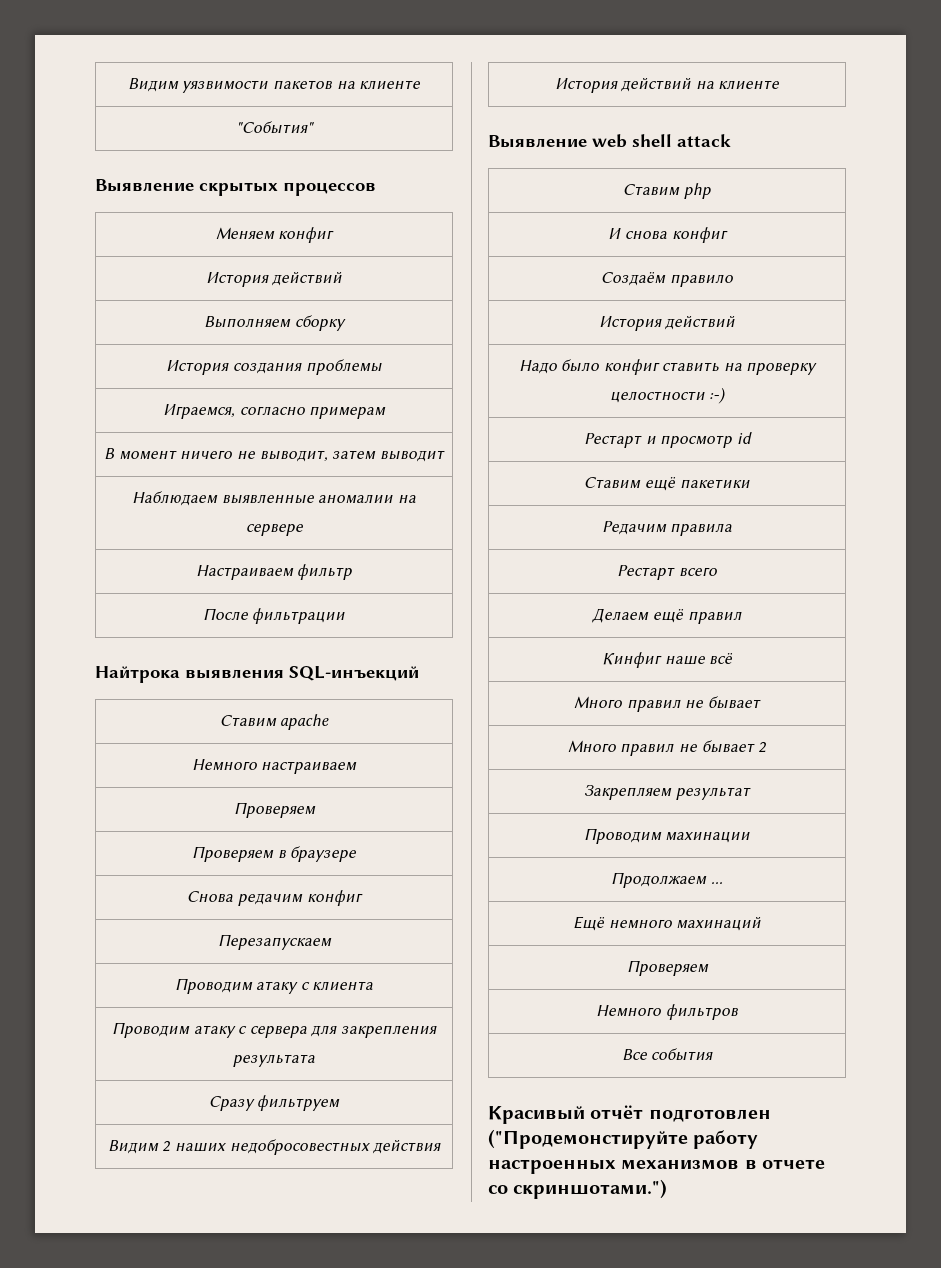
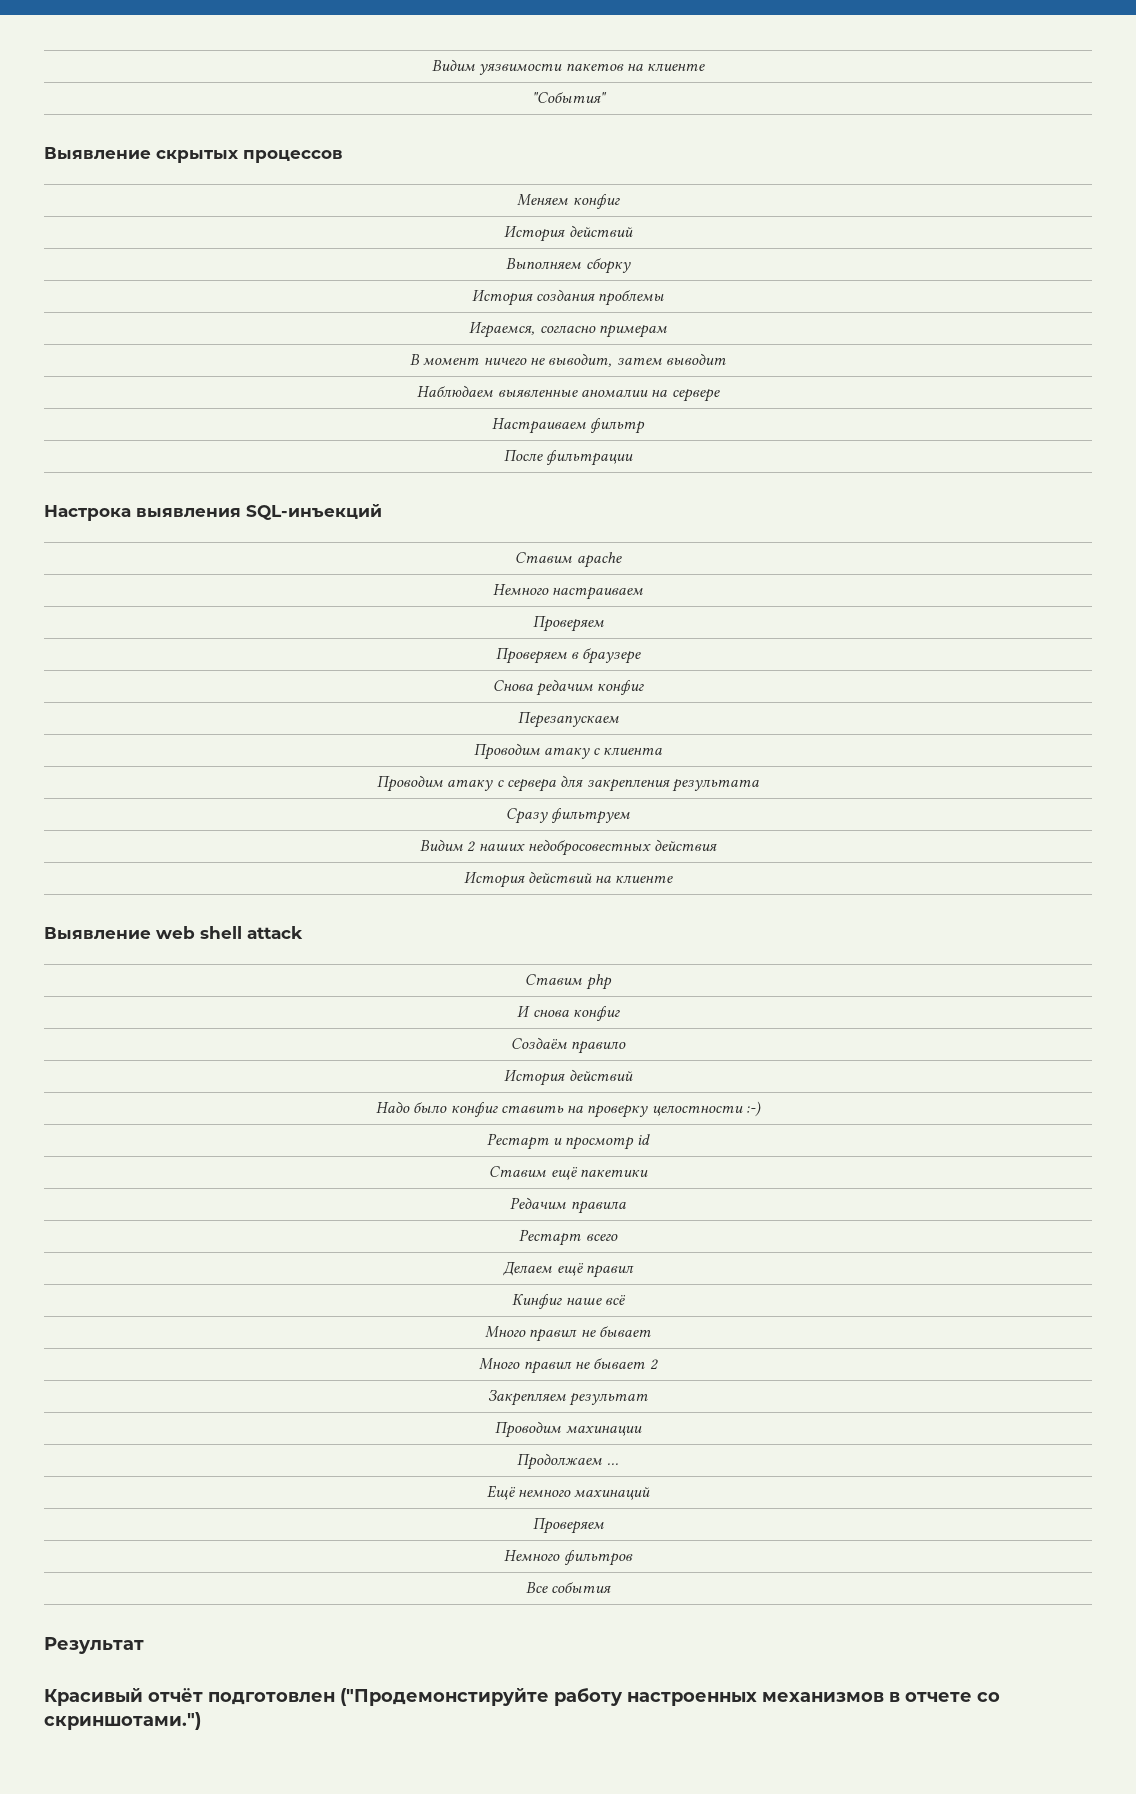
- Найтрока выявления SQL-инъекций
+ Наcтрока выявления SQL-инъекций
+ Результат

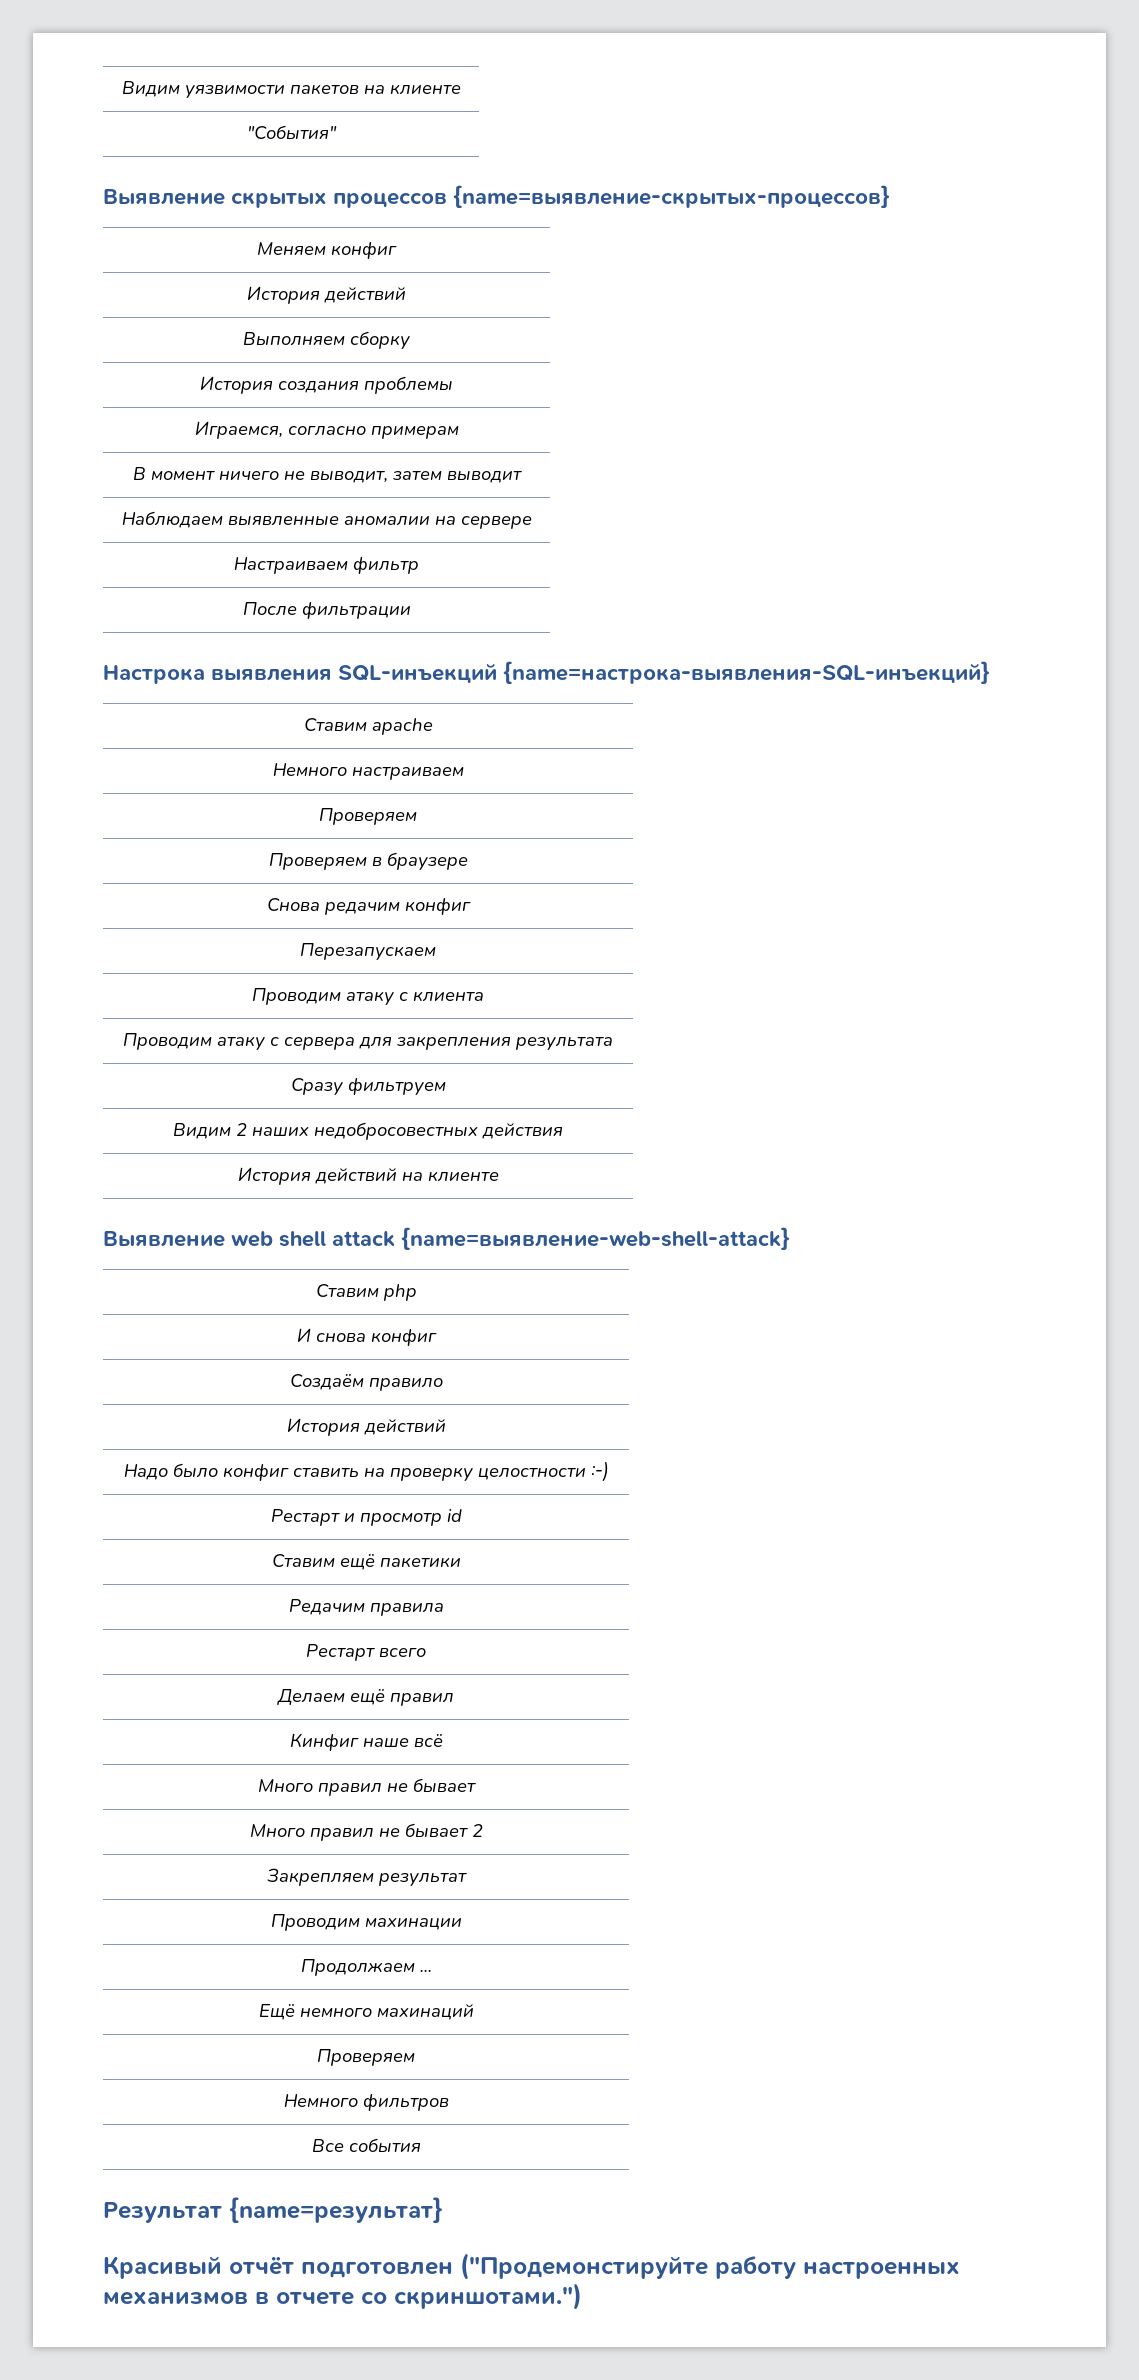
- Выявление скрытых процессов
+ Выявление скрытых процессов {name=выявление-скрытых-процессов}
- Наcтрока выявления SQL-инъекций
+ Наcтрока выявления SQL-инъекций {name=наcтрока-выявления-SQL-инъекций}
- Выявление web shell attack
+ Выявление web shell attack {name=выявление-web-shell-attack}
- Результат
+ Результат {name=результат}

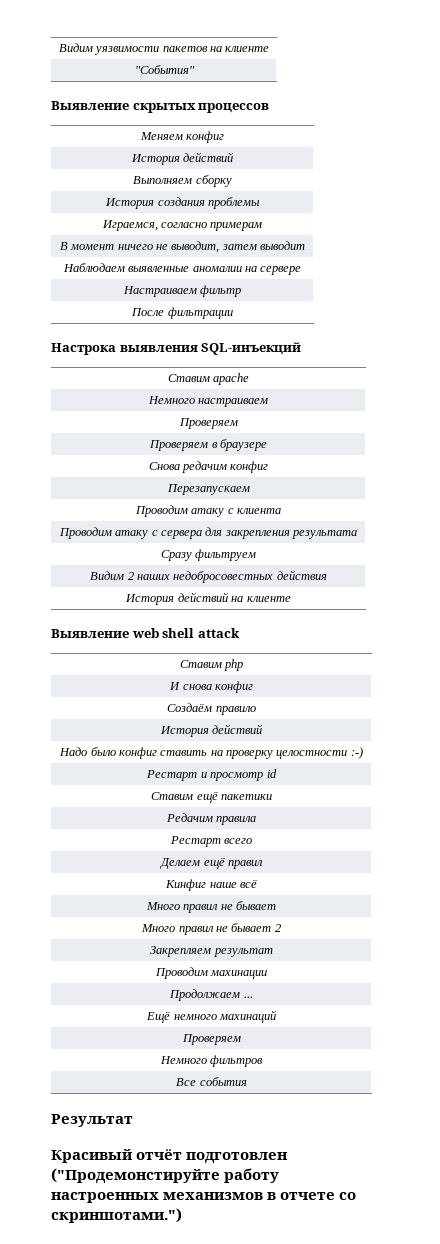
- Выявление скрытых процессов {name=выявление-скрытых-процессов}
+ Выявление скрытых процессов
- Наcтрока выявления SQL-инъекций {name=наcтрока-выявления-SQL-инъекций}
+ Наcтрока выявления SQL-инъекций
- Выявление web shell attack {name=выявление-web-shell-attack}
+ Выявление web shell attack
- Результат {name=результат}
+ Результат

